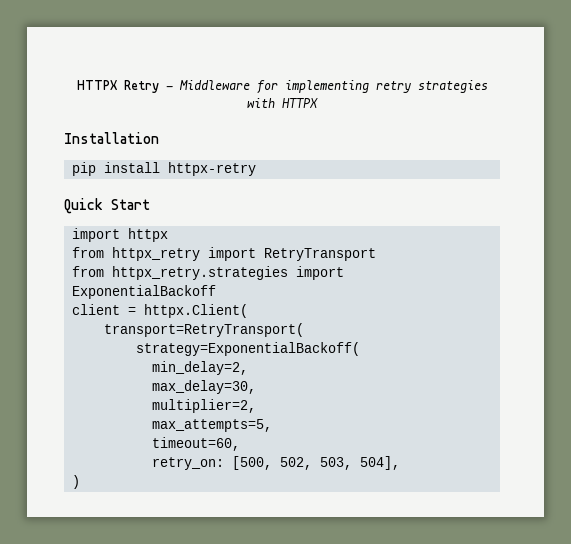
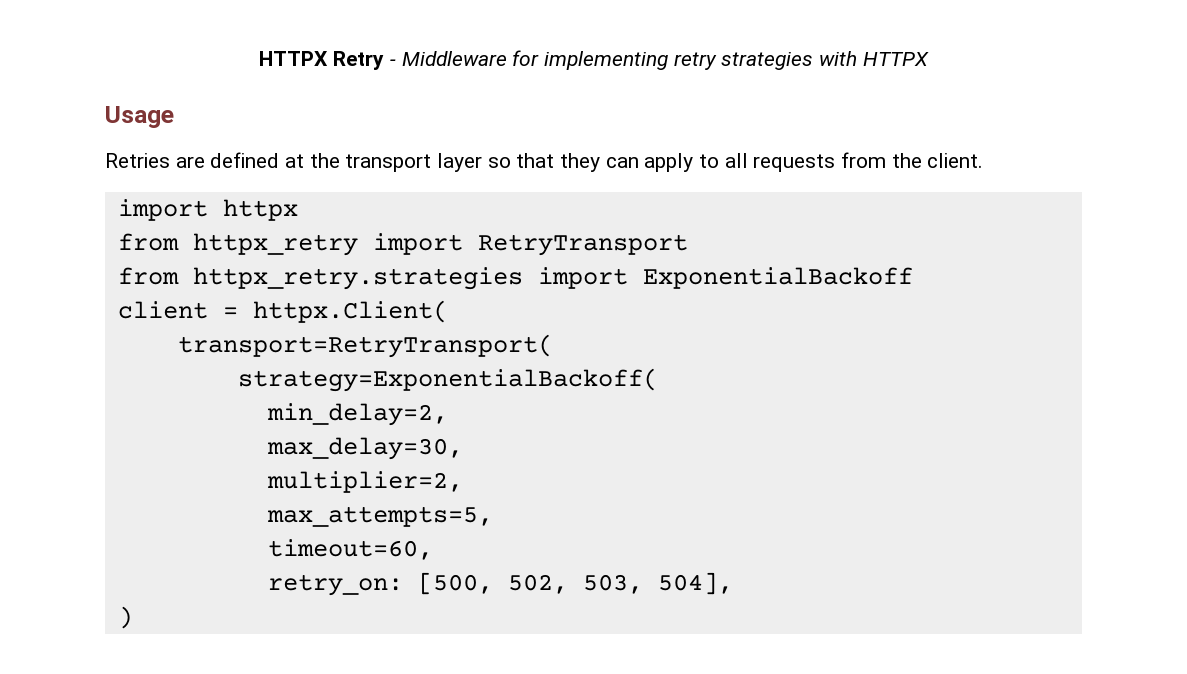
- Installation
- pip install httpx-retry
- Quick Start
+ Usage
+ Retries are defined at the transport layer so that they can apply to all requests from the client.

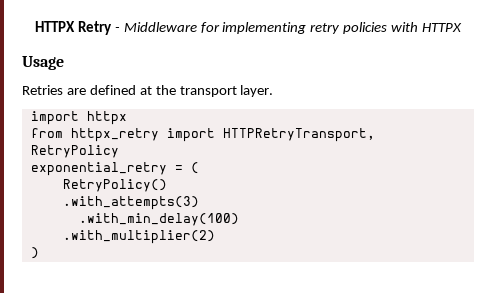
- HTTPX Retry - Middleware for implementing retry strategies with HTTPX
+ HTTPX Retry - Middleware for implementing retry policies with HTTPX
- Retries are defined at the transport layer so that they can apply to all requests from the client.
+ Retries are defined at the transport layer.
- from httpx_retry import RetryTransport
- from httpx_retry.strategies import ExponentialBackoff
- client = httpx.Client(
- transport=RetryTransport(
- strategy=ExponentialBackoff(
- min_delay=2,
- max_delay=30,
- multiplier=2,
- max_attempts=5,
- timeout=60,
- retry_on: [500, 502, 503, 504],
+ from httpx_retry import HTTPRetryTransport, RetryPolicy
+ exponential_retry = (
+ RetryPolicy()
+ .with_attempts(3)
+ .with_min_delay(100)
+ .with_multiplier(2)

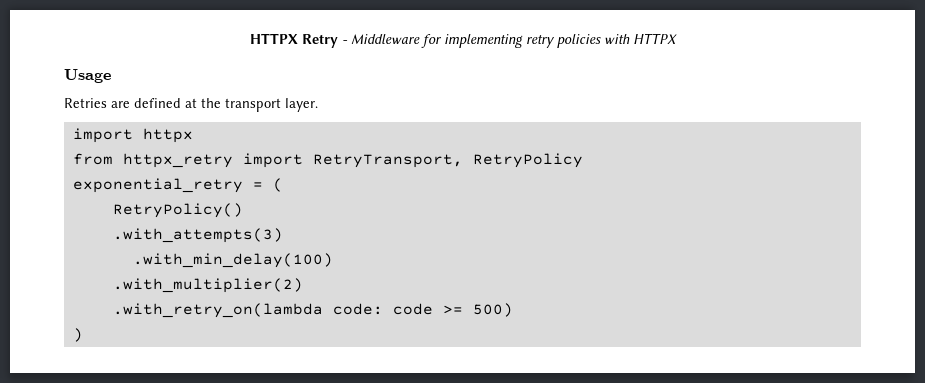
- from httpx_retry import HTTPRetryTransport, RetryPolicy
+ from httpx_retry import RetryTransport, RetryPolicy
+ .with_retry_on(lambda code: code >= 500)

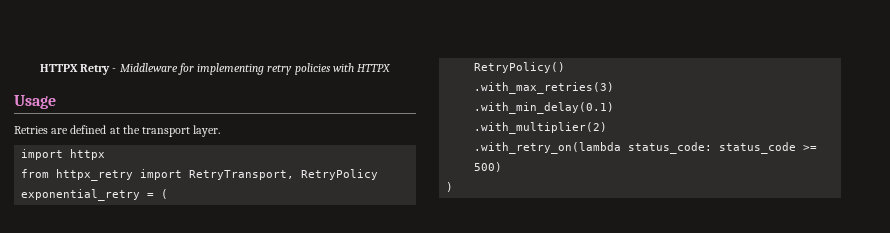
- .with_attempts(3)
- .with_min_delay(100)
+ .with_max_retries(3)
+ .with_min_delay(0.1)
- .with_retry_on(lambda code: code >= 500)
+ .with_retry_on(lambda status_code: status_code >= 500)

